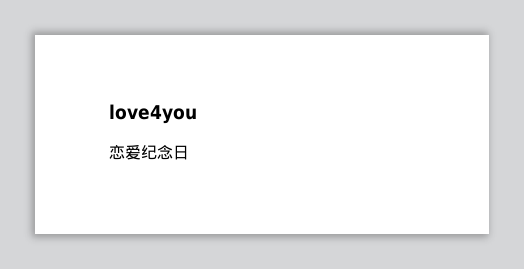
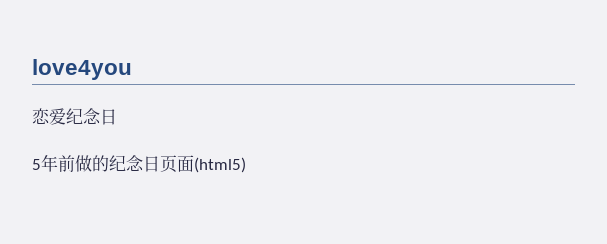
+ 5年前做的纪念日页面(html5)

